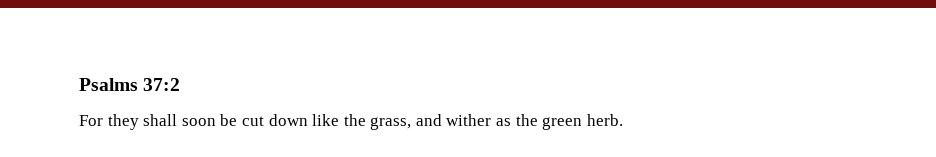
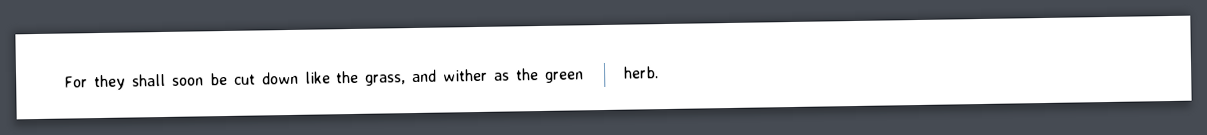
- Psalms 37:2

